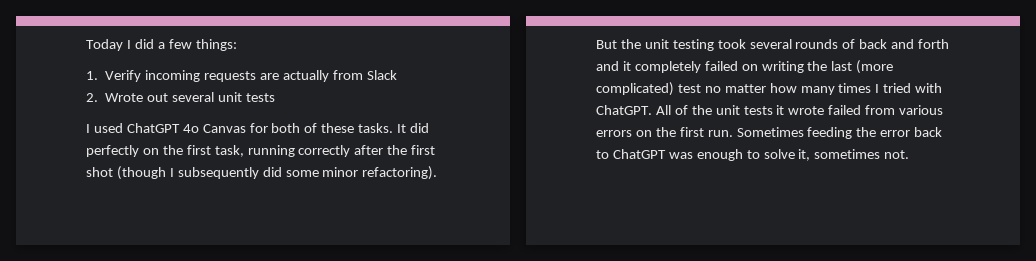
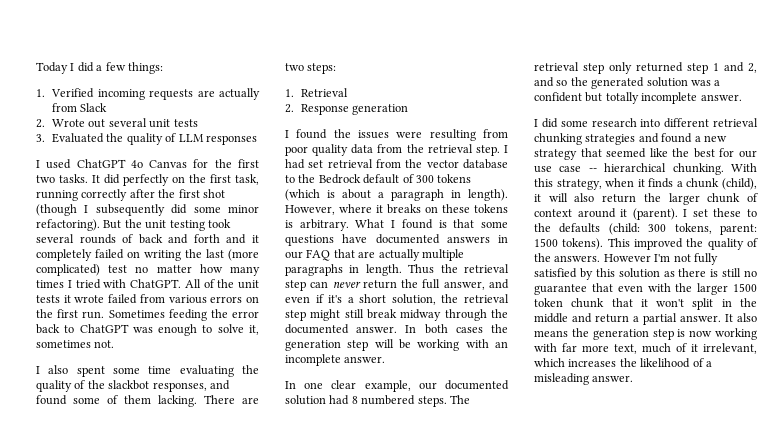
- 1. Verify incoming requests are actually from Slack
+ 1. Verified incoming requests are actually from Slack
+ 3. Evaluated the quality of LLM responses
- I used ChatGPT 4o Canvas for both of these tasks.
+ I used ChatGPT 4o Canvas for the first two tasks.
+ I also spent some time evaluating the quality of the slackbot responses, and found some of them lacking. There are two steps:
+ 1. Retrieval
+ 2. Response generation
+ I found the issues were resulting from poor quality data from the retrieval step. I had set retrieval from the vector database to the Bedrock default of 300 tokens (which is about a paragraph in length). However, where it breaks on these tokens is arbitrary. What I found is that some questions have documented answers in our FAQ that are actually multiple paragraphs in length. Thus the retrieval step can never return the full answer, and even if it's a short solution, the retrieval step might still break midway through the documented answer. In both cases the generation step will be working with an incomplete answer.
+ In one clear example, our documented solution had 8 numbered steps. The retrieval step only returned step 1 and 2, and so the generated solution was a confident but totally incomplete answer.
+ I did some research into different retrieval chunking strategies and found a new strategy that seemed like the best for our use case -- hierarchical chunking. With this strategy, when it finds a chunk (child), it will also return the larger chunk of context around it (parent). I set these to the defaults (child: 300 tokens, parent: 1500 tokens). This improved the quality of the answers. However I'm not fully satisfied by this solution as there is still no guarantee that even with the larger 1500 token chunk that it won't split in the middle and return a partial answer. It also means the generation step is now working with far more text, much of it irrelevant, which increases the likelihood of a misleading answer.

